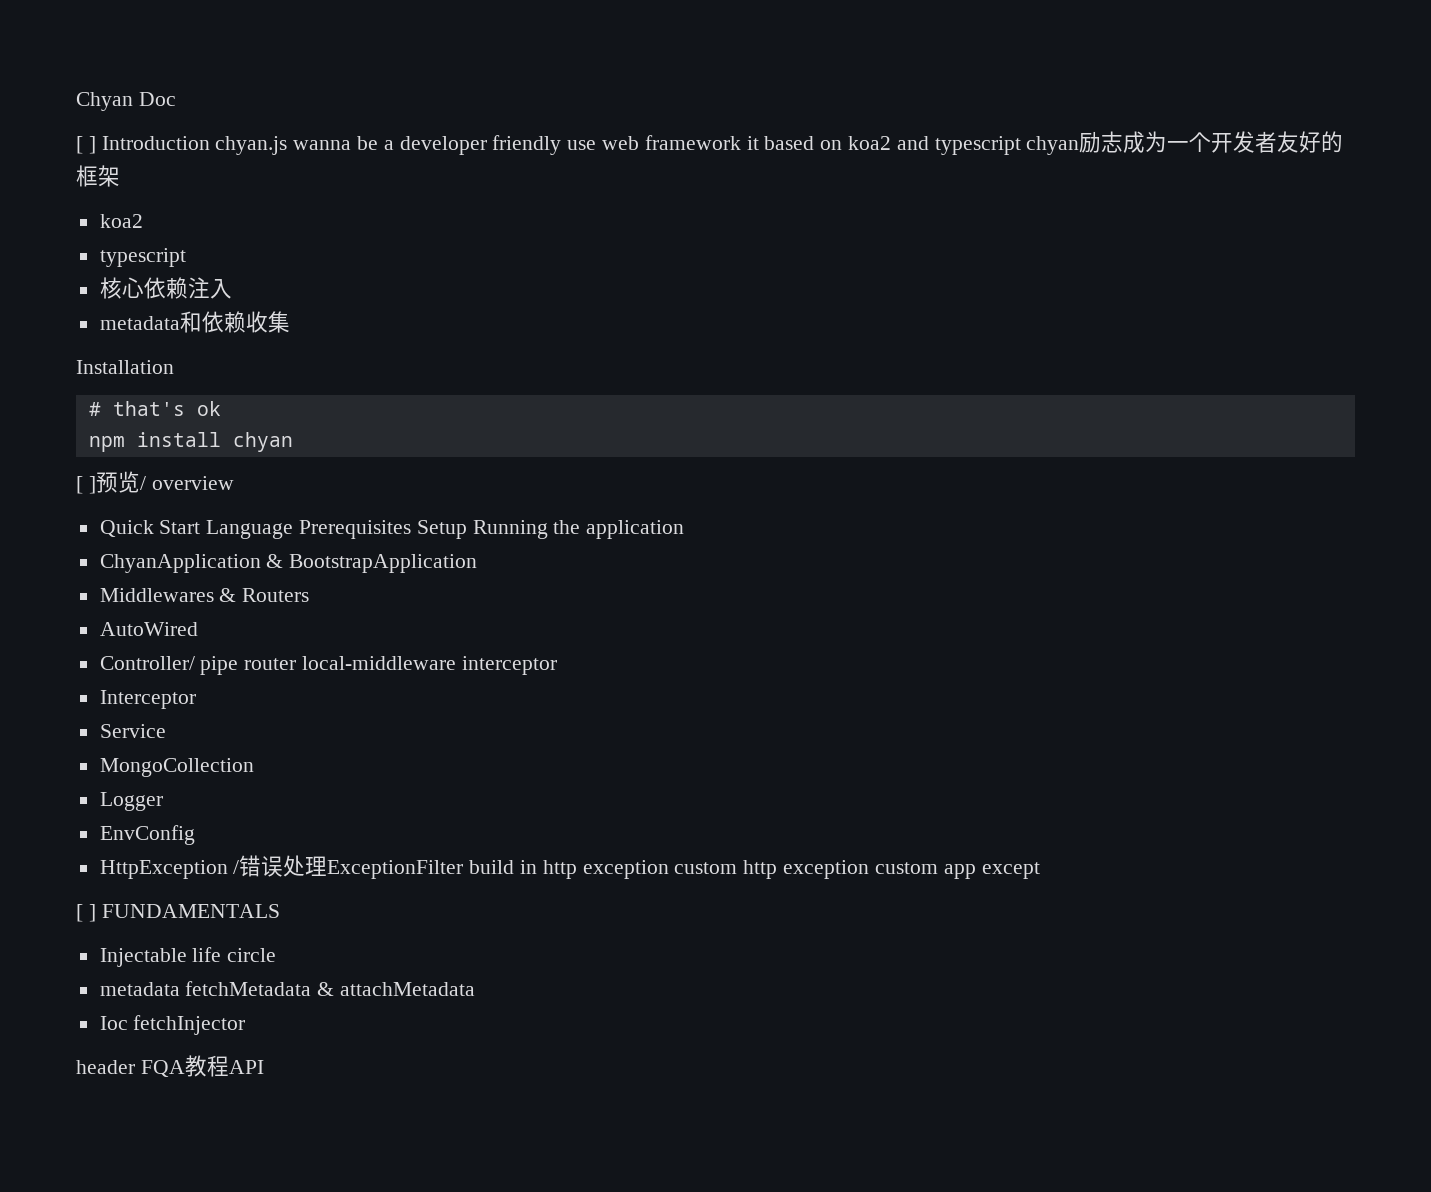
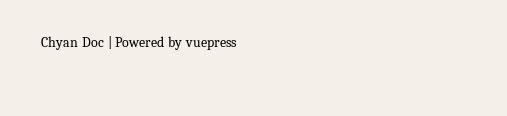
- Chyan Doc
- [ ] Introduction chyan.js wanna be a developer friendly use web framework it based on koa2 and typescript chyan励志成为一个开发者友好的框架
- koa2
- typescript
- 核心依赖注入
- metadata和依赖收集
- Installation
- # that's ok
- npm install chyan
- [ ]预览/ overview
- Quick Start Language Prerequisites Setup Running the application
- ChyanApplication & BootstrapApplication
- Middlewares & Routers
- AutoWired
- Controller/ pipe router local-middleware interceptor
- Interceptor
- Service
- MongoCollection
- Logger
- EnvConfig
- HttpException /错误处理ExceptionFilter build in http exception custom http exception custom app except
- [ ] FUNDAMENTALS
- Injectable life circle
- metadata fetchMetadata & attachMetadata
- Ioc fetchInjector
- header FQA教程API
+ Chyan Doc | Powered by vuepress

